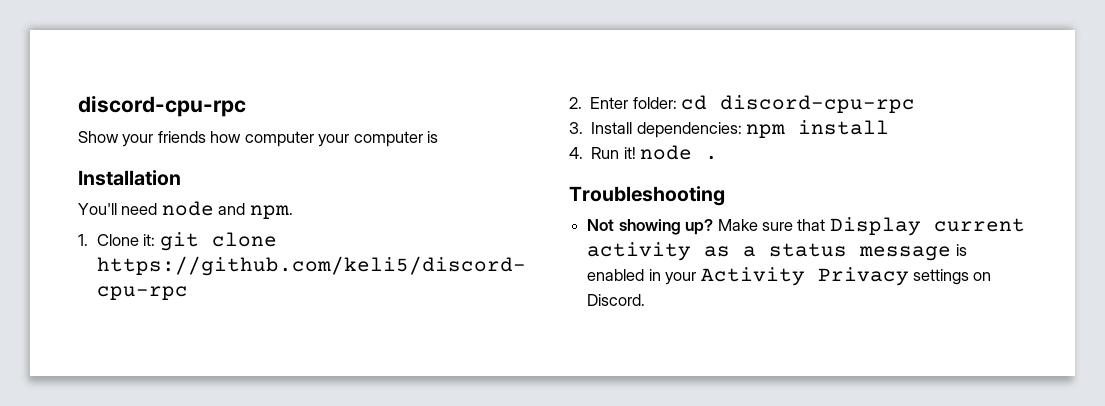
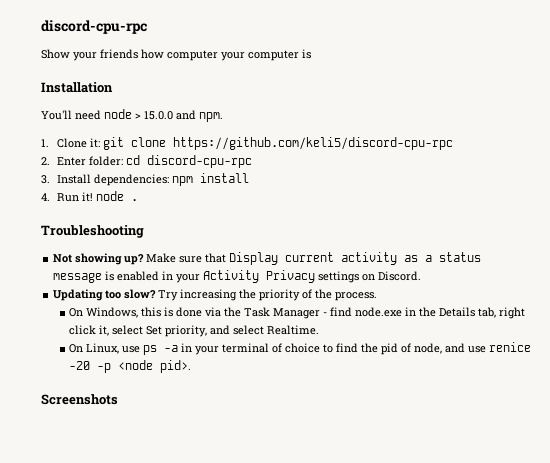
- You'll need node and npm.
+ You'll need node > 15.0.0 and npm.
+ Updating too slow? Try increasing the priority of the process.
+ On Windows, this is done via the Task Manager - find node.exe in the Details tab, right click it, select Set priority, and select Realtime.
+ On Linux, use ps -a in your terminal of choice to find the pid of node, and use renice -20 -p <node pid>.
+ Screenshots

